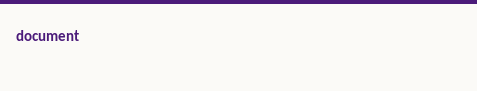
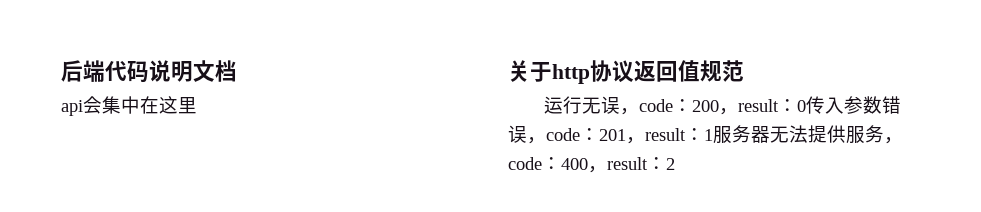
- document
+ 后端代码说明文档
+ api会集中在这里
+ 关于http协议返回值规范
+ 运行无误，code：200，result：0传入参数错误，code：201，result：1服务器无法提供服务，code：400，result：2

